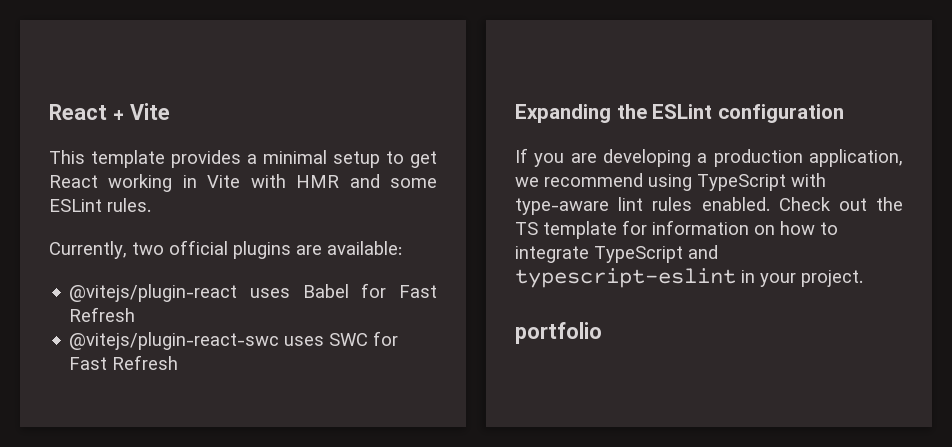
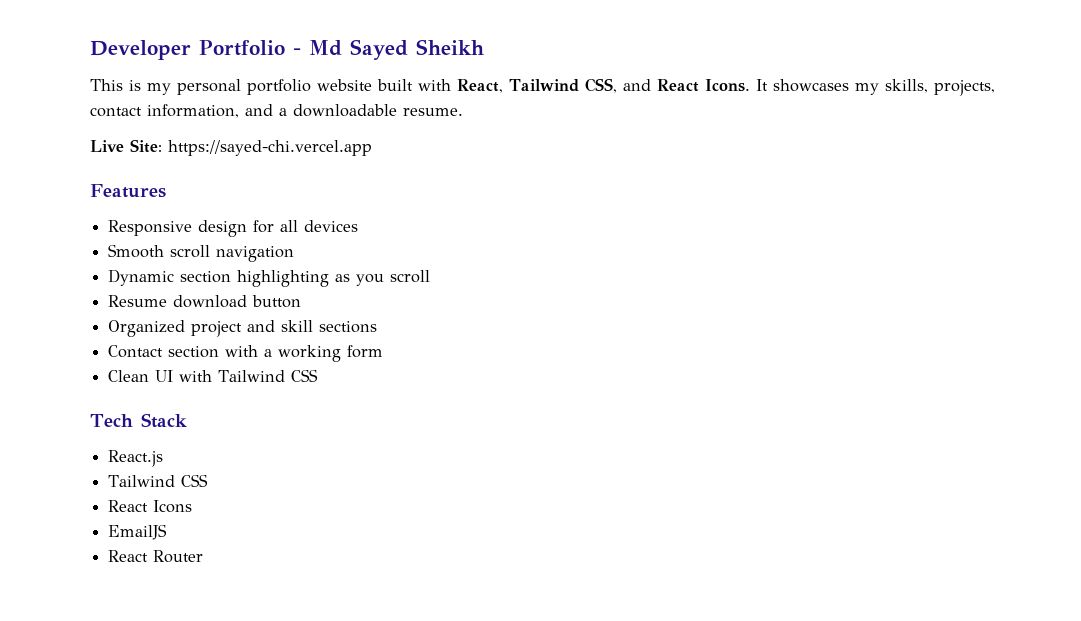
- React + Vite
- This template provides a minimal setup to get React working in Vite with HMR and some ESLint rules.
- Currently, two official plugins are available:
- @vitejs/plugin-react uses Babel for Fast Refresh
- @vitejs/plugin-react-swc uses SWC for Fast Refresh
- Expanding the ESLint configuration
- If you are developing a production application, we recommend using TypeScript with type-aware lint rules enabled. Check out the TS template for information on how to integrate TypeScript and typescript-eslint in your project.
- portfolio
+ Developer Portfolio - Md Sayed Sheikh
+ This is my personal portfolio website built with React, Tailwind CSS, and React Icons. It showcases my skills, projects, contact information, and a downloadable resume.
+ Live Site: https://sayed-chi.vercel.app
+ Features
+ Responsive design for all devices
+ Smooth scroll navigation
+ Dynamic section highlighting as you scroll
+ Resume download button
+ Organized project and skill sections
+ Contact section with a working form
+ Clean UI with Tailwind CSS
+ Tech Stack
+ React.js
+ Tailwind CSS
+ React Icons
+ EmailJS
+ React Router

